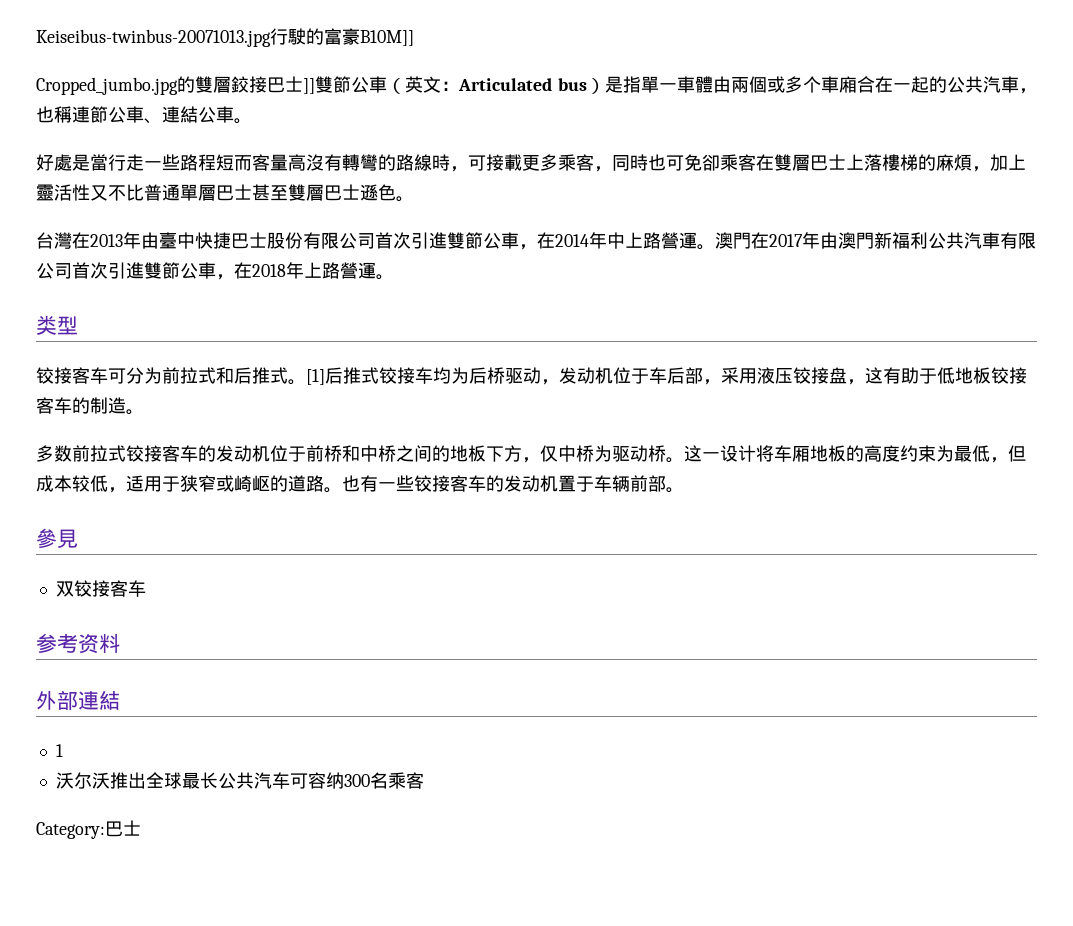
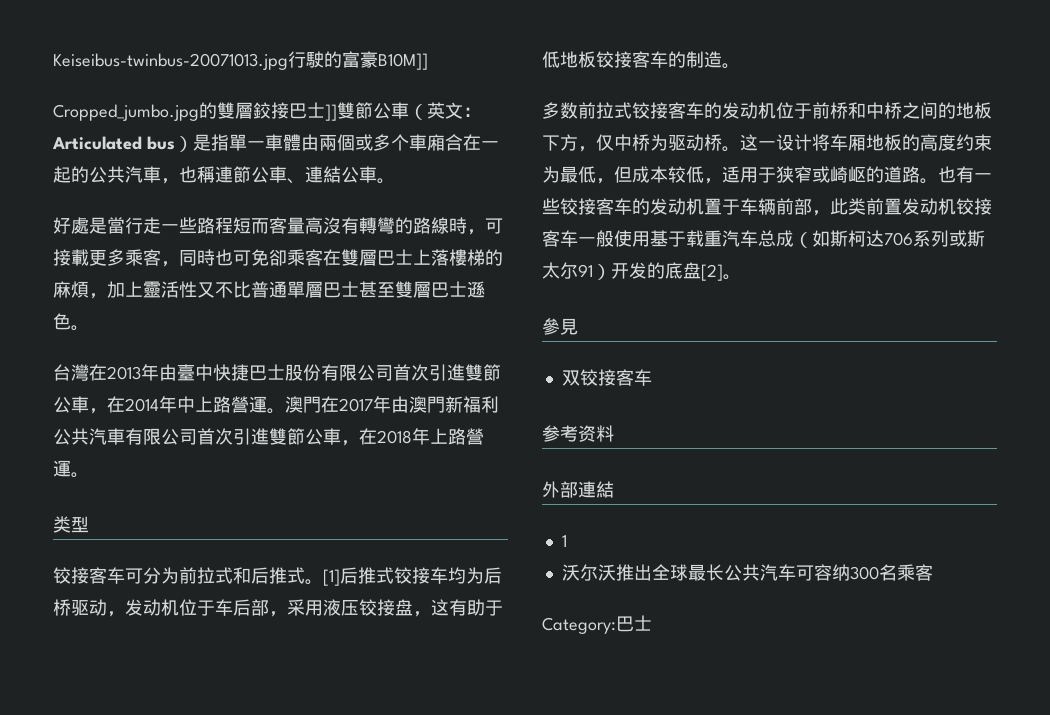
- 也有一些铰接客车的发动机置于车辆前部。
+ 也有一些铰接客车的发动机置于车辆前部，此类前置发动机铰接客车一般使用基于载重汽车总成（如斯柯达706系列或斯太尔91）开发的底盘[2]。

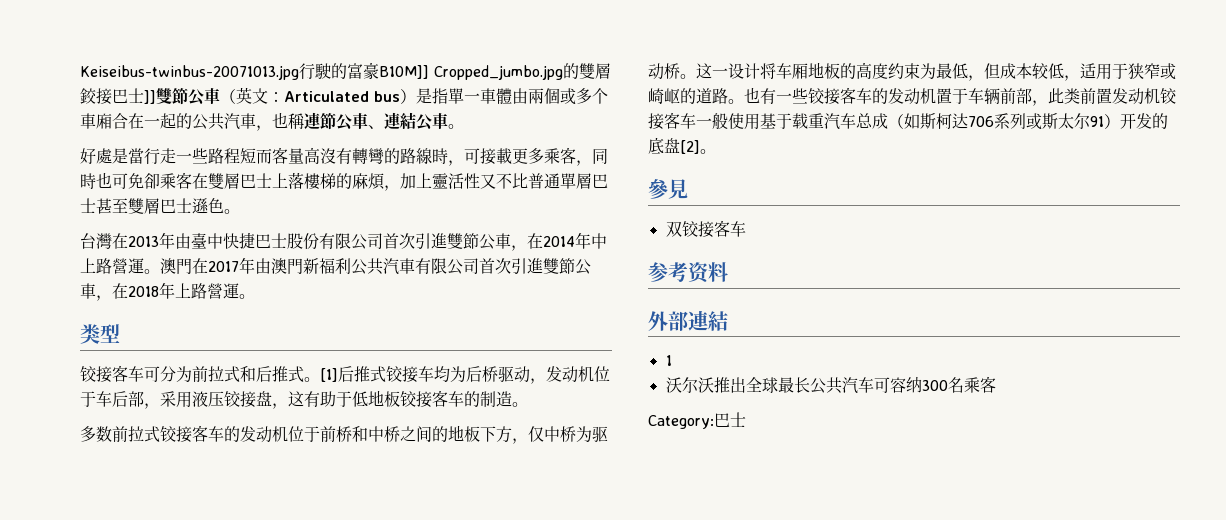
- Keiseibus-twinbus-20071013.jpg行駛的富豪B10M]]
- Cropped_jumbo.jpg的雙層鉸接巴士]]雙節公車（英文：Articulated bus）是指單一車體由兩個或多个車廂合在一起的公共汽車，也稱連節公車、連結公車。
+ Keiseibus-twinbus-20071013.jpg行駛的富豪B10M]] Cropped_jumbo.jpg的雙層鉸接巴士]]雙節公車（英文：Articulated bus）是指單一車體由兩個或多个車廂合在一起的公共汽車，也稱連節公車、連結公車。

